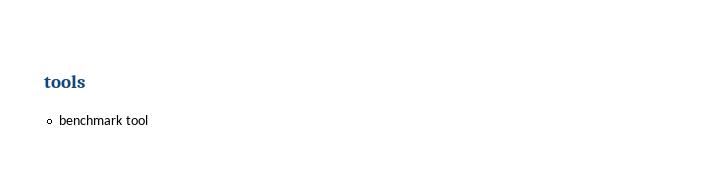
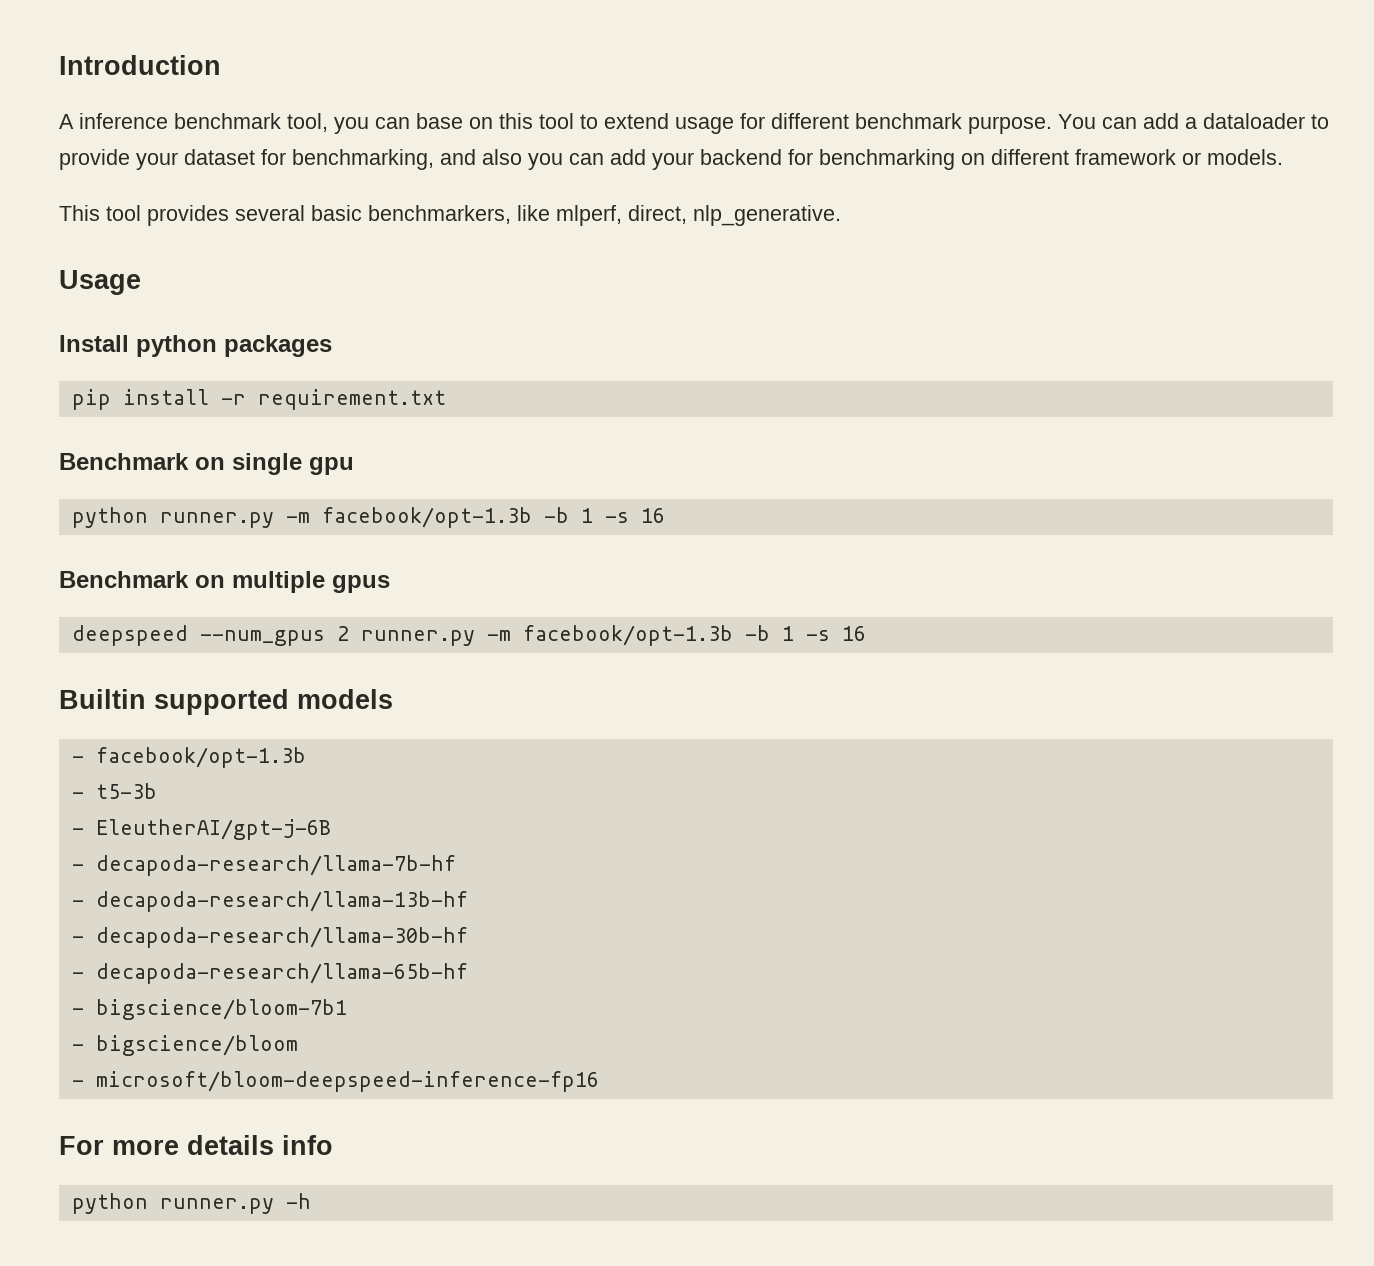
- tools
- benchmark tool
+ Introduction
+ A inference benchmark tool, you can base on this tool to extend usage for different benchmark purpose. You can add a dataloader to provide your dataset for benchmarking, and also you can add your backend for benchmarking on different framework or models.
+ This tool provides several basic benchmarkers, like mlperf, direct, nlp_generative.
+ Usage
+ Install python packages
+ pip install -r requirement.txt
+ Benchmark on single gpu
+ python runner.py -m facebook/opt-1.3b -b 1 -s 16
+ Benchmark on multiple gpus
+ deepspeed --num_gpus 2 runner.py -m facebook/opt-1.3b -b 1 -s 16
+ Builtin supported models
+ - facebook/opt-1.3b
+ - t5-3b
+ - EleutherAI/gpt-j-6B
+ - decapoda-research/llama-7b-hf
+ - decapoda-research/llama-13b-hf
+ - decapoda-research/llama-30b-hf
+ - decapoda-research/llama-65b-hf
+ - bigscience/bloom-7b1
+ - bigscience/bloom
+ - microsoft/bloom-deepspeed-inference-fp16
+ For more details info
+ python runner.py -h

